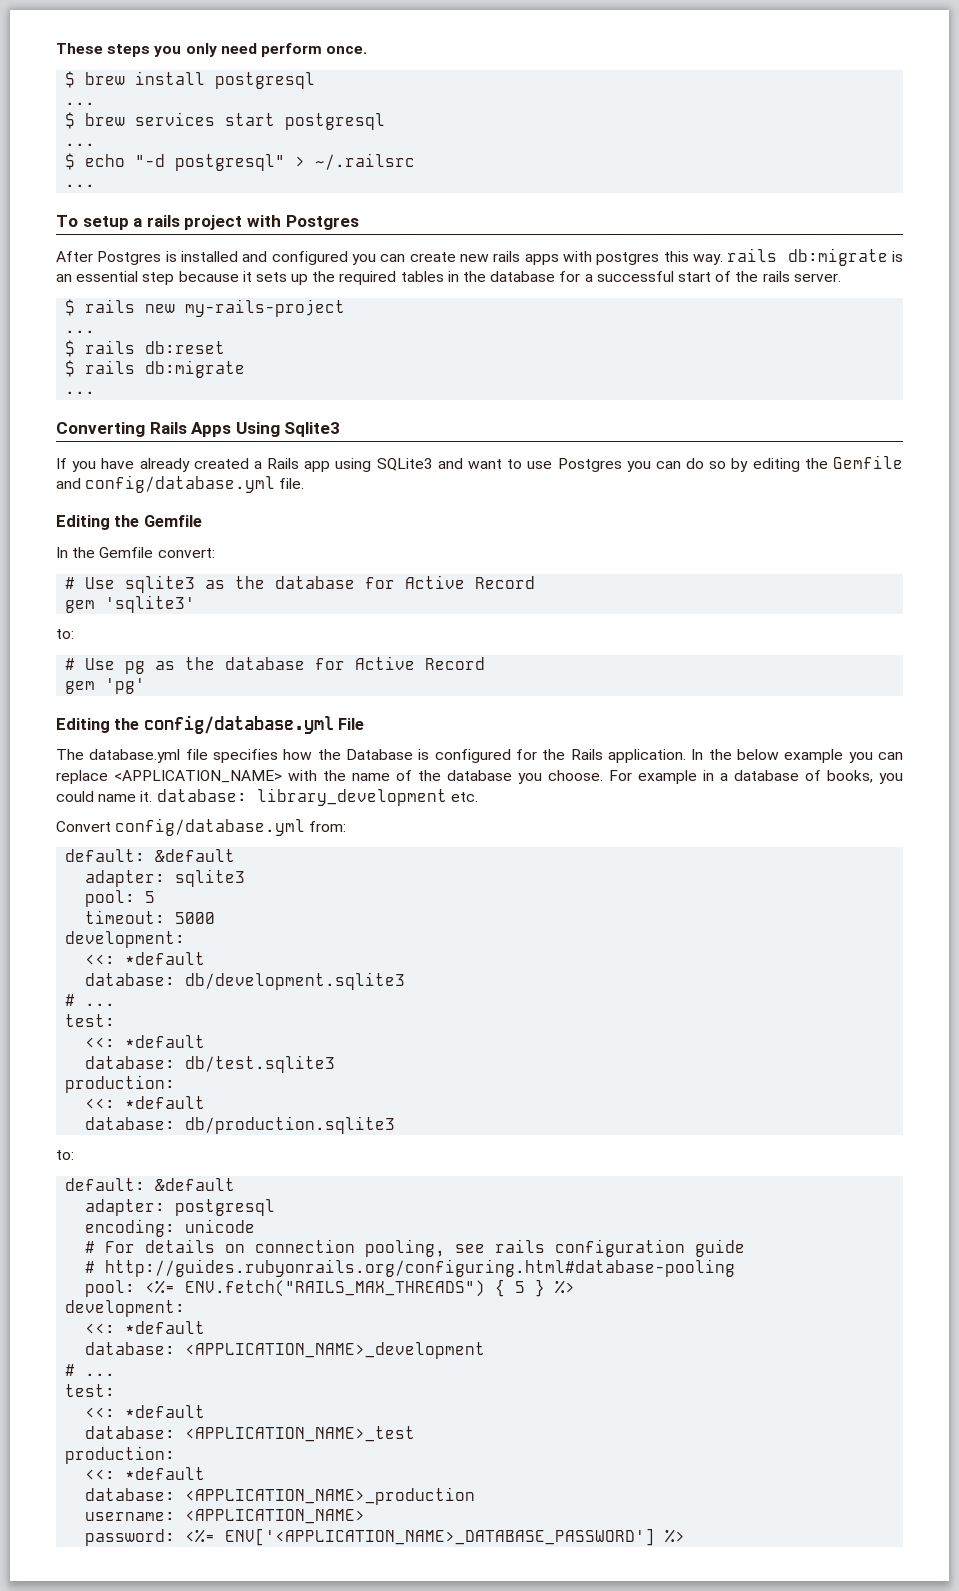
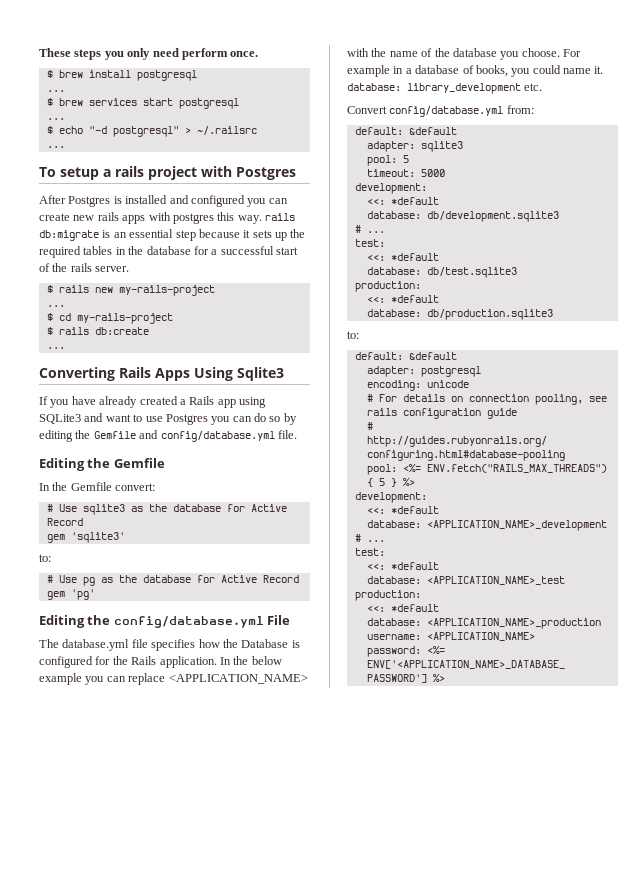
- $ rails db:reset
- $ rails db:migrate
+ $ cd my-rails-project
+ $ rails db:create

